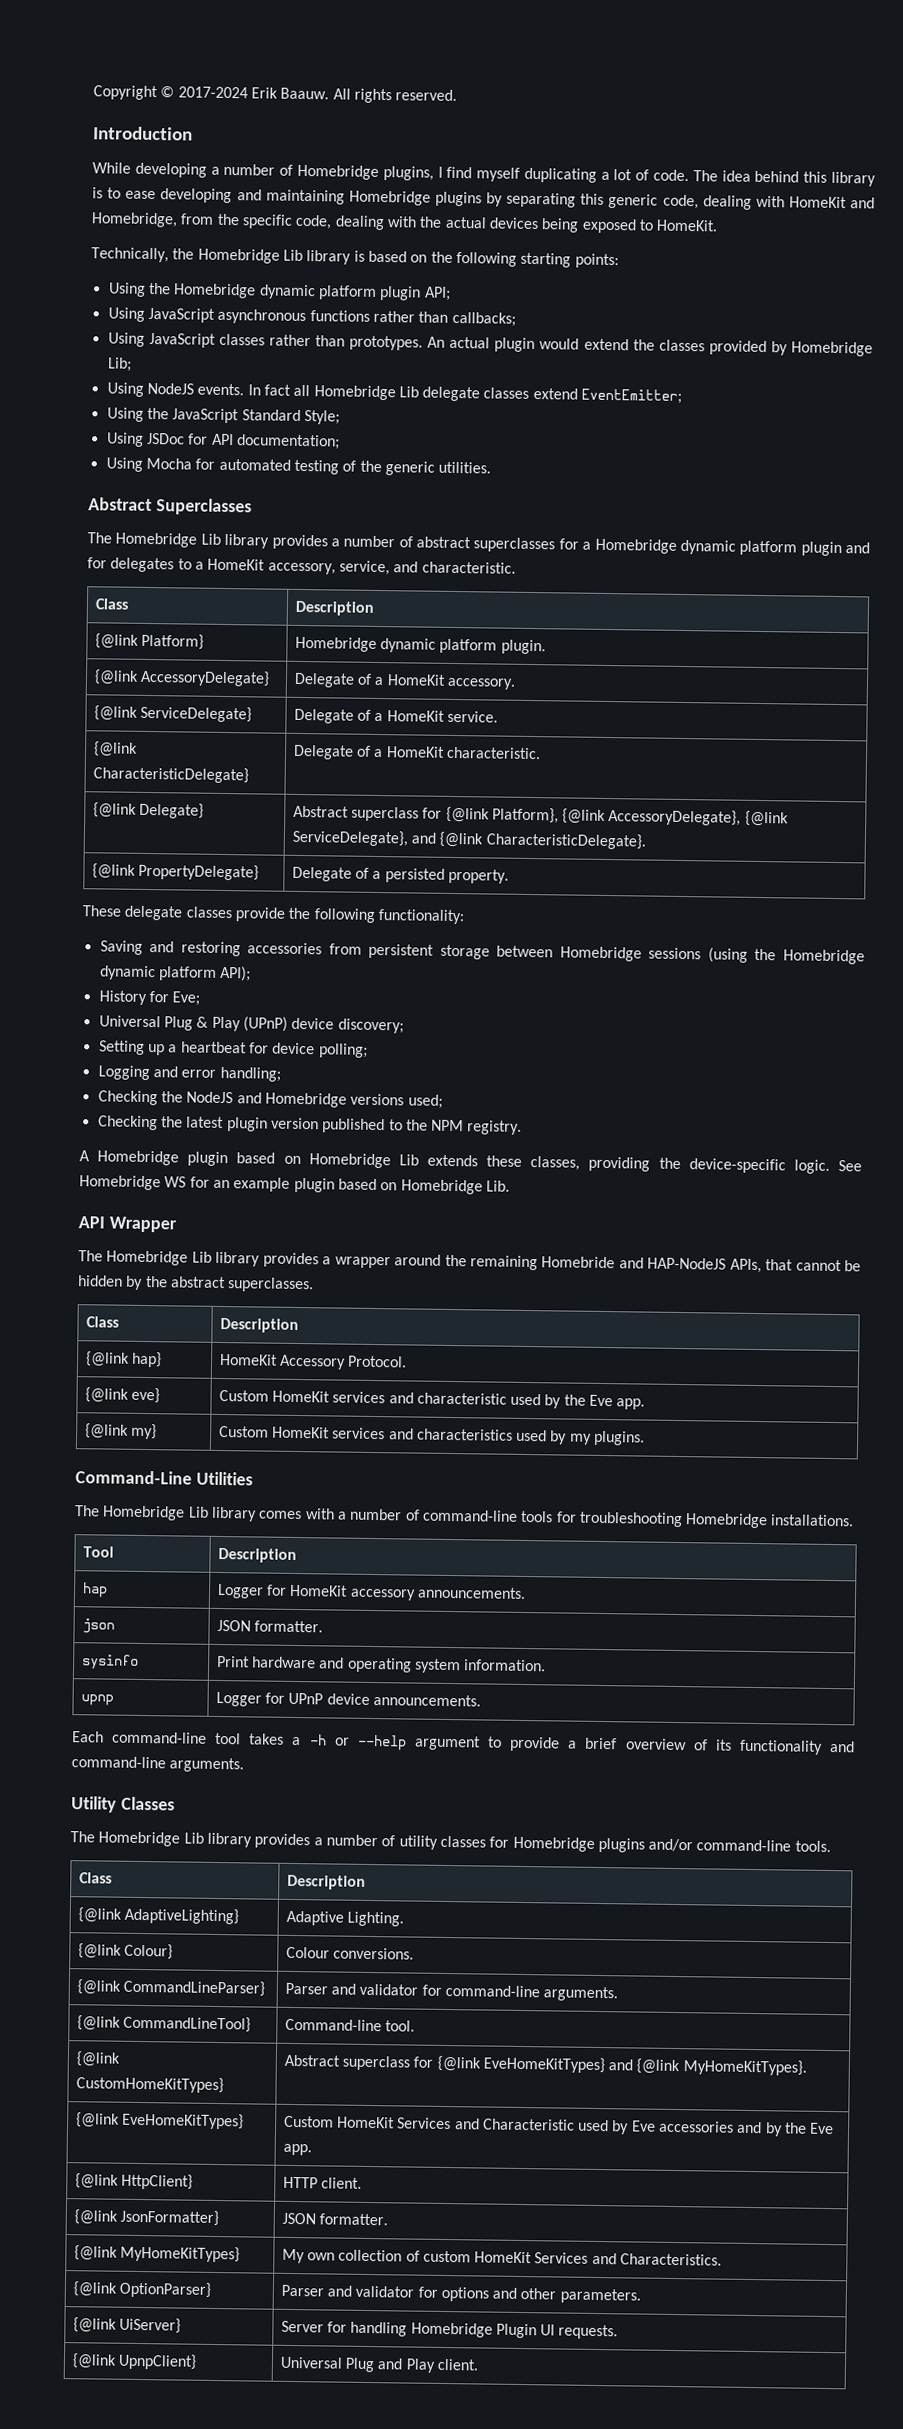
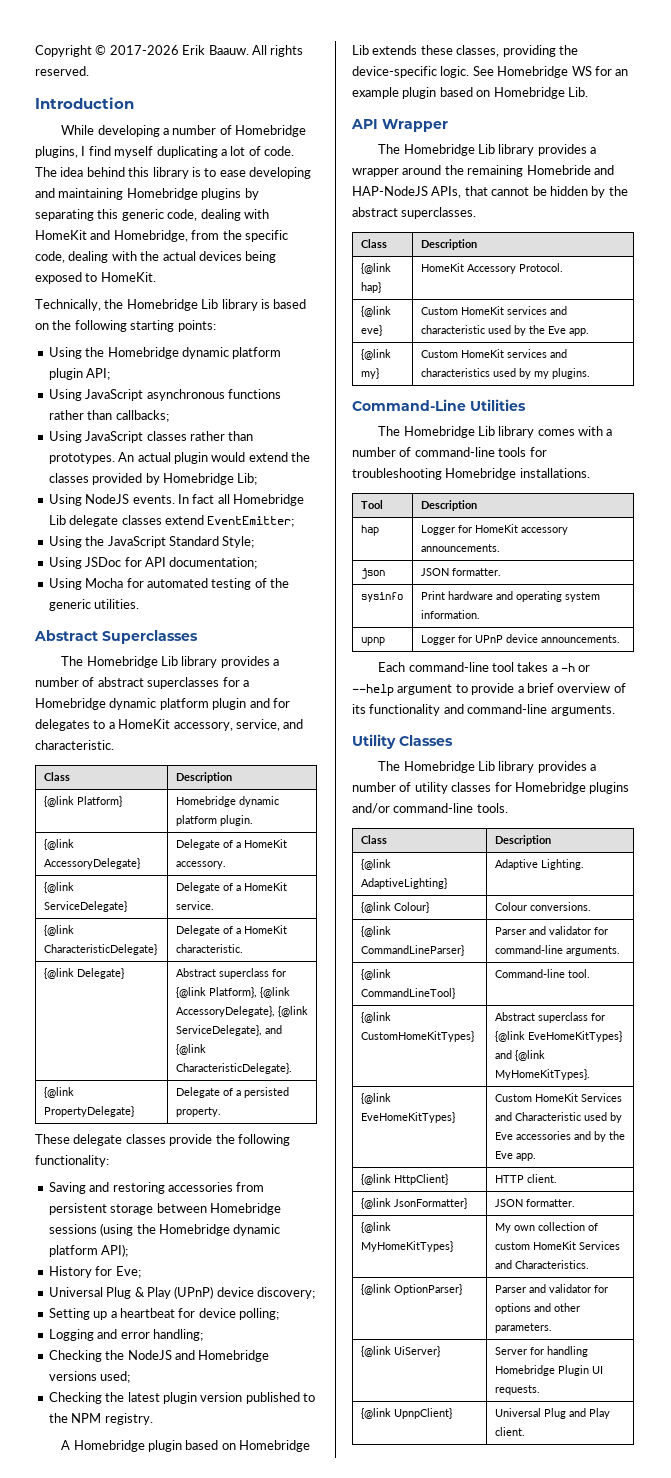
- Copyright © 2017-2024 Erik Baauw.
+ Copyright © 2017-2026 Erik Baauw.

